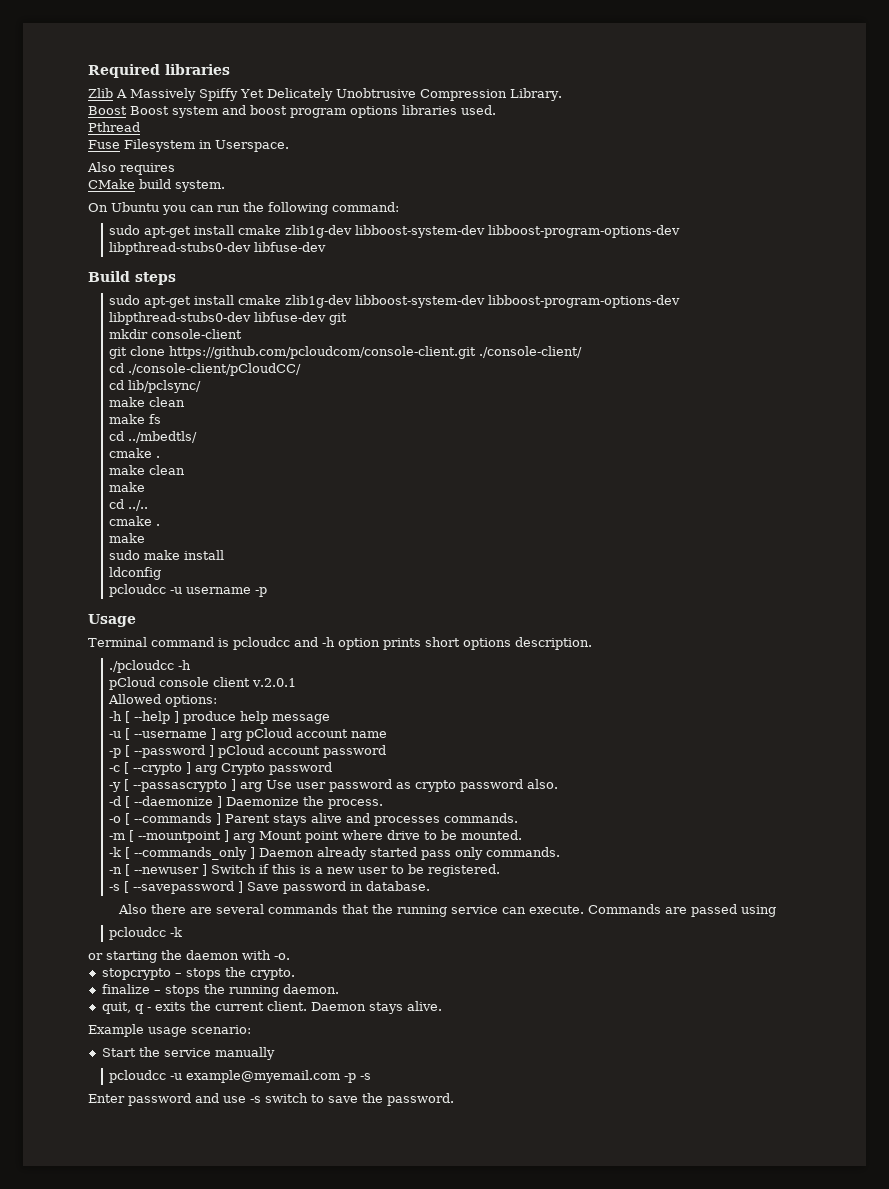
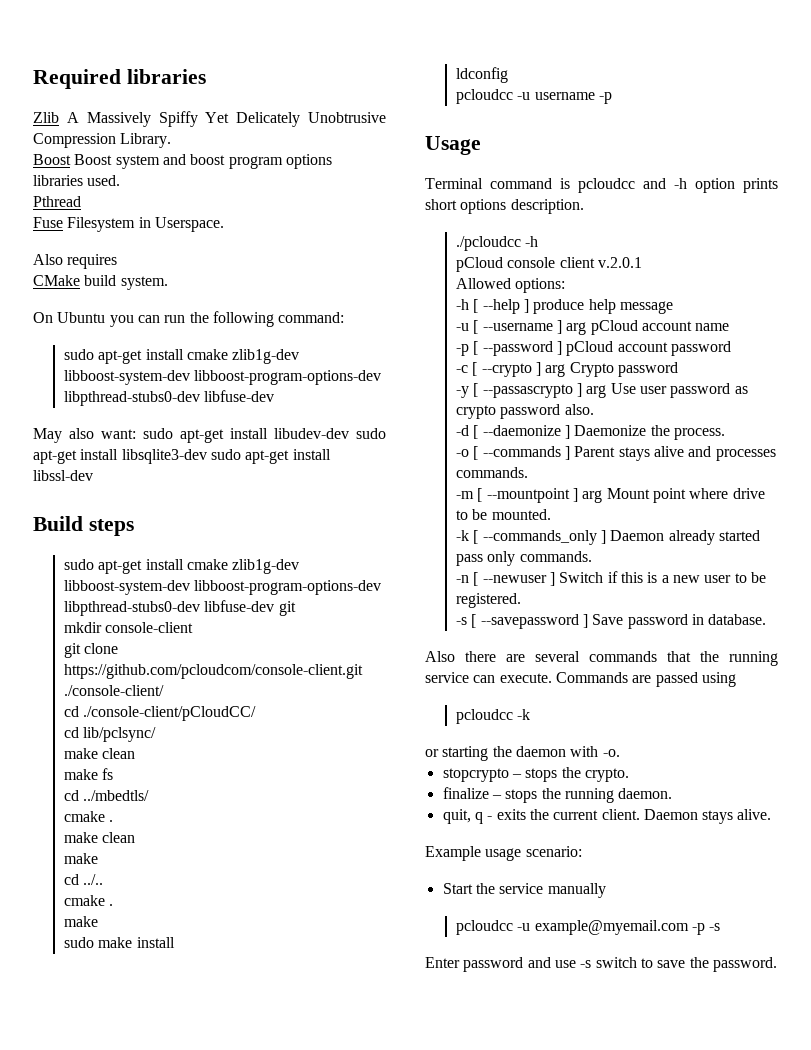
+ May also want: sudo apt-get install libudev-dev sudo apt-get install libsqlite3-dev sudo apt-get install libssl-dev

